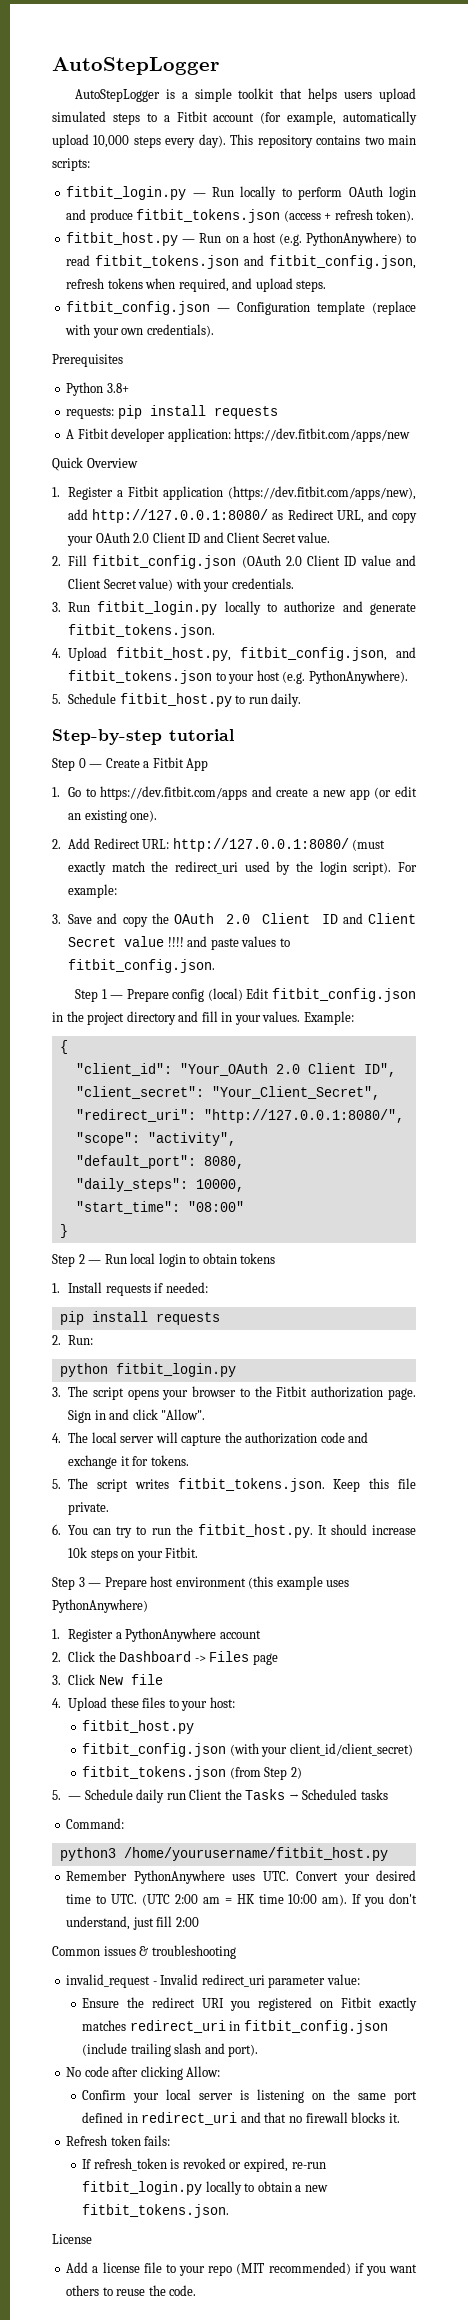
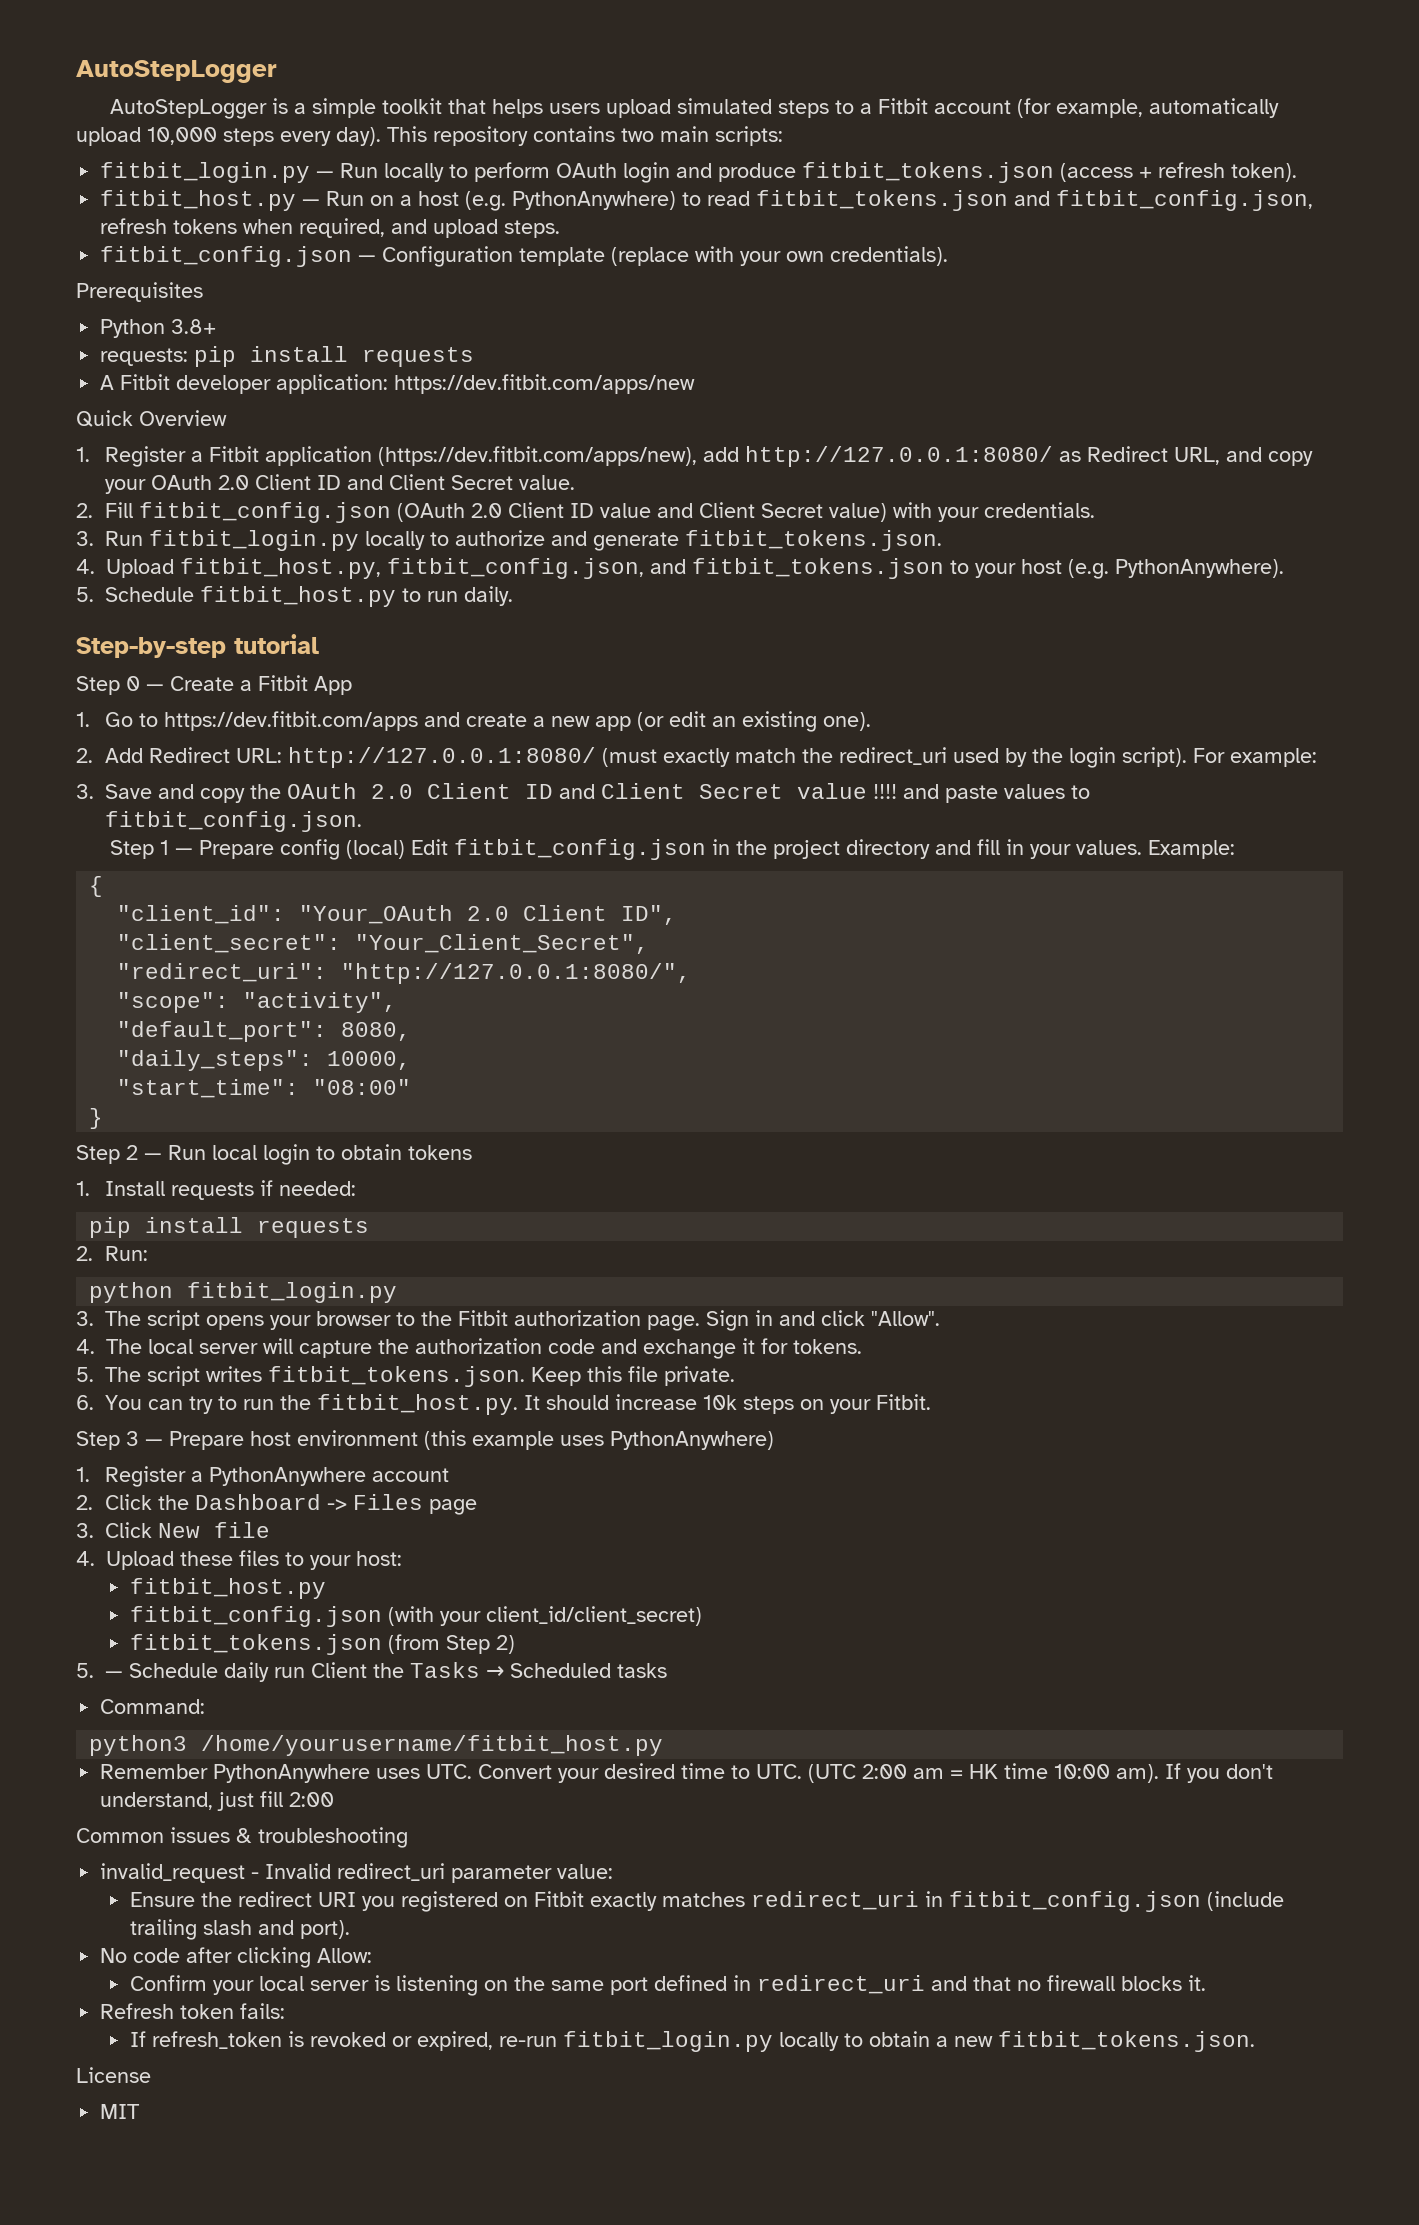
- Add a license file to your repo (MIT recommended) if you want others to reuse the code.
+ MIT

